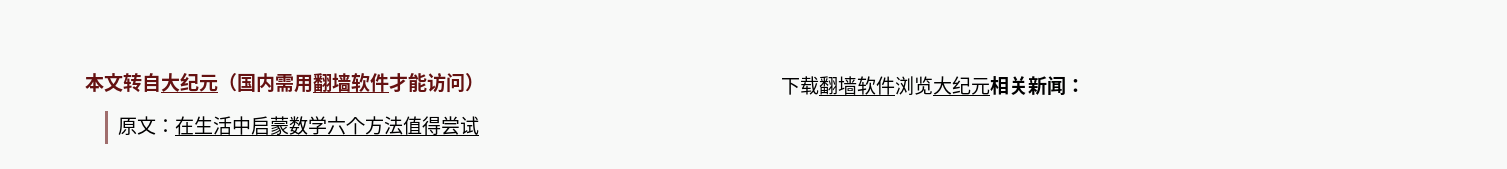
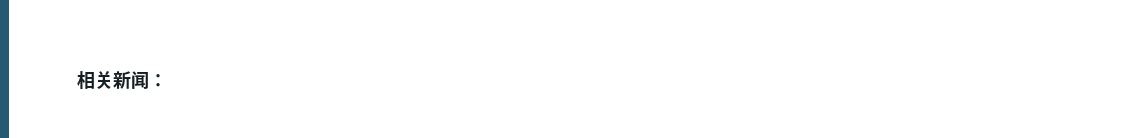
- 本文转自大纪元（国内需用翻墙软件才能访问）
- 原文：在生活中启蒙数学六个方法值得尝试
- 下载翻墙软件浏览大纪元相关新闻：
+ 相关新闻：

